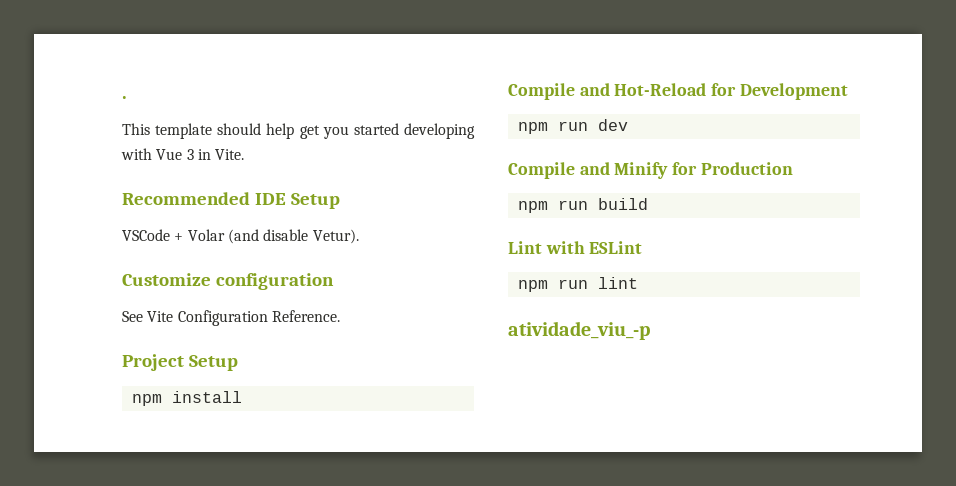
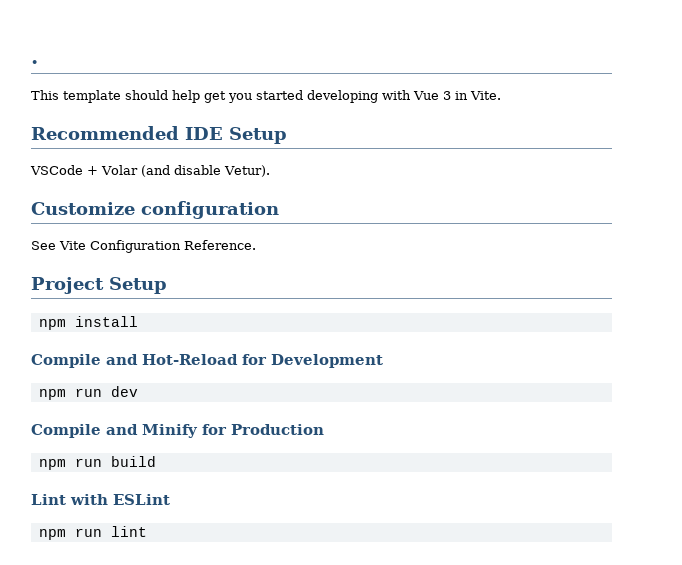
- atividade_viu_-p

